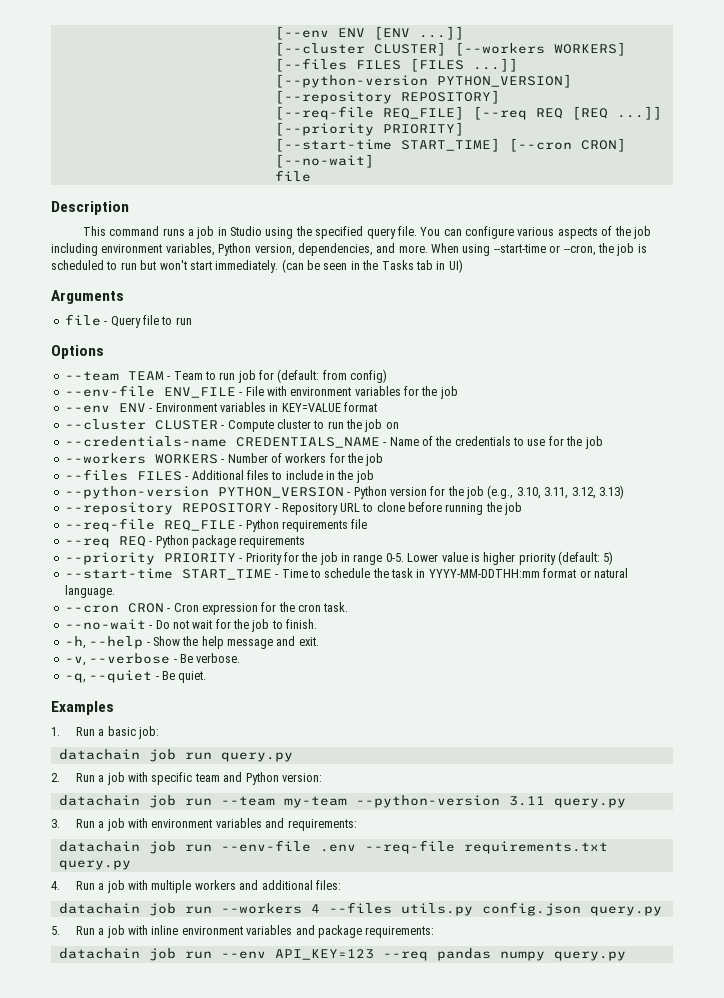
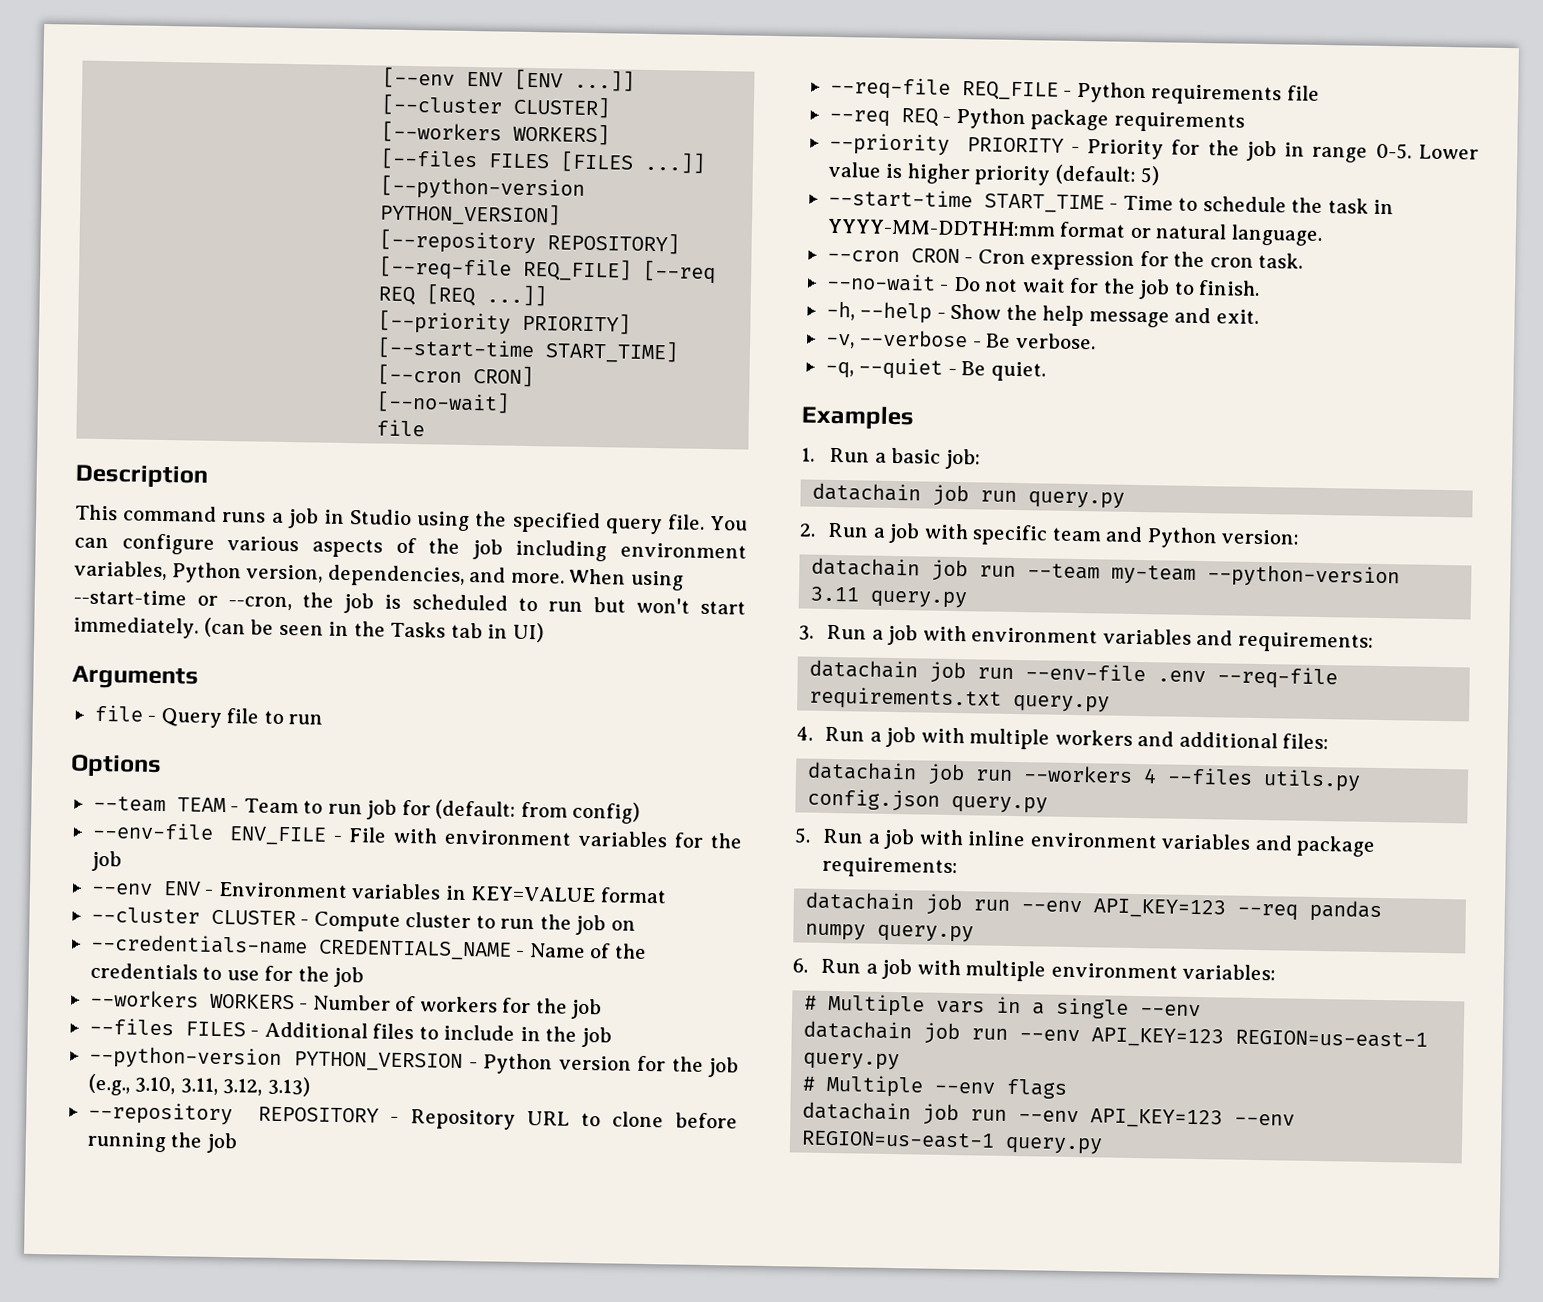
+ 6. Run a job with multiple environment variables:
+ # Multiple vars in a single --env
+ datachain job run --env API_KEY=123 REGION=us-east-1 query.py
+ # Multiple --env flags
+ datachain job run --env API_KEY=123 --env REGION=us-east-1 query.py

